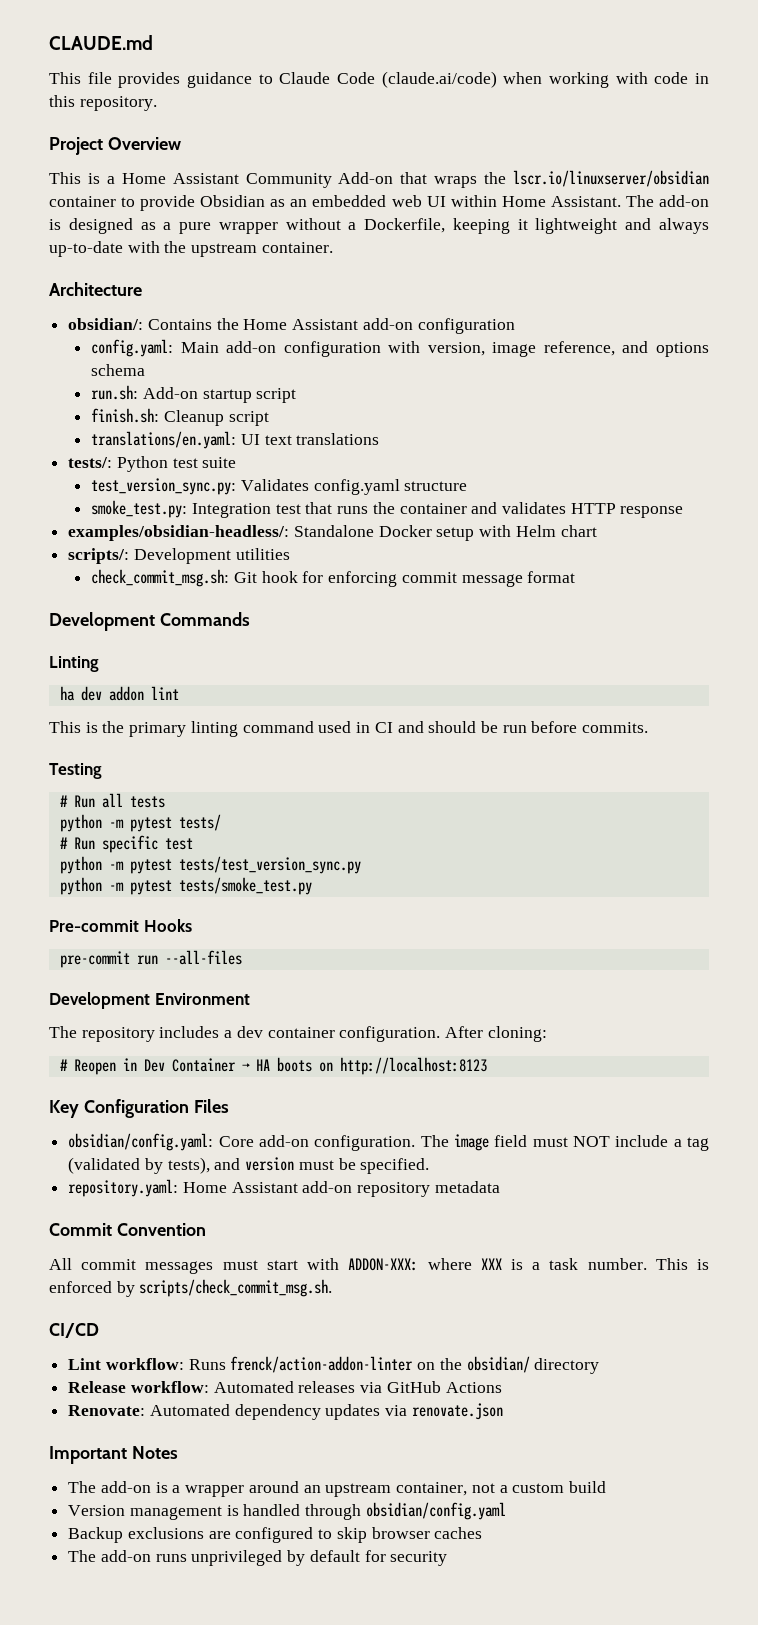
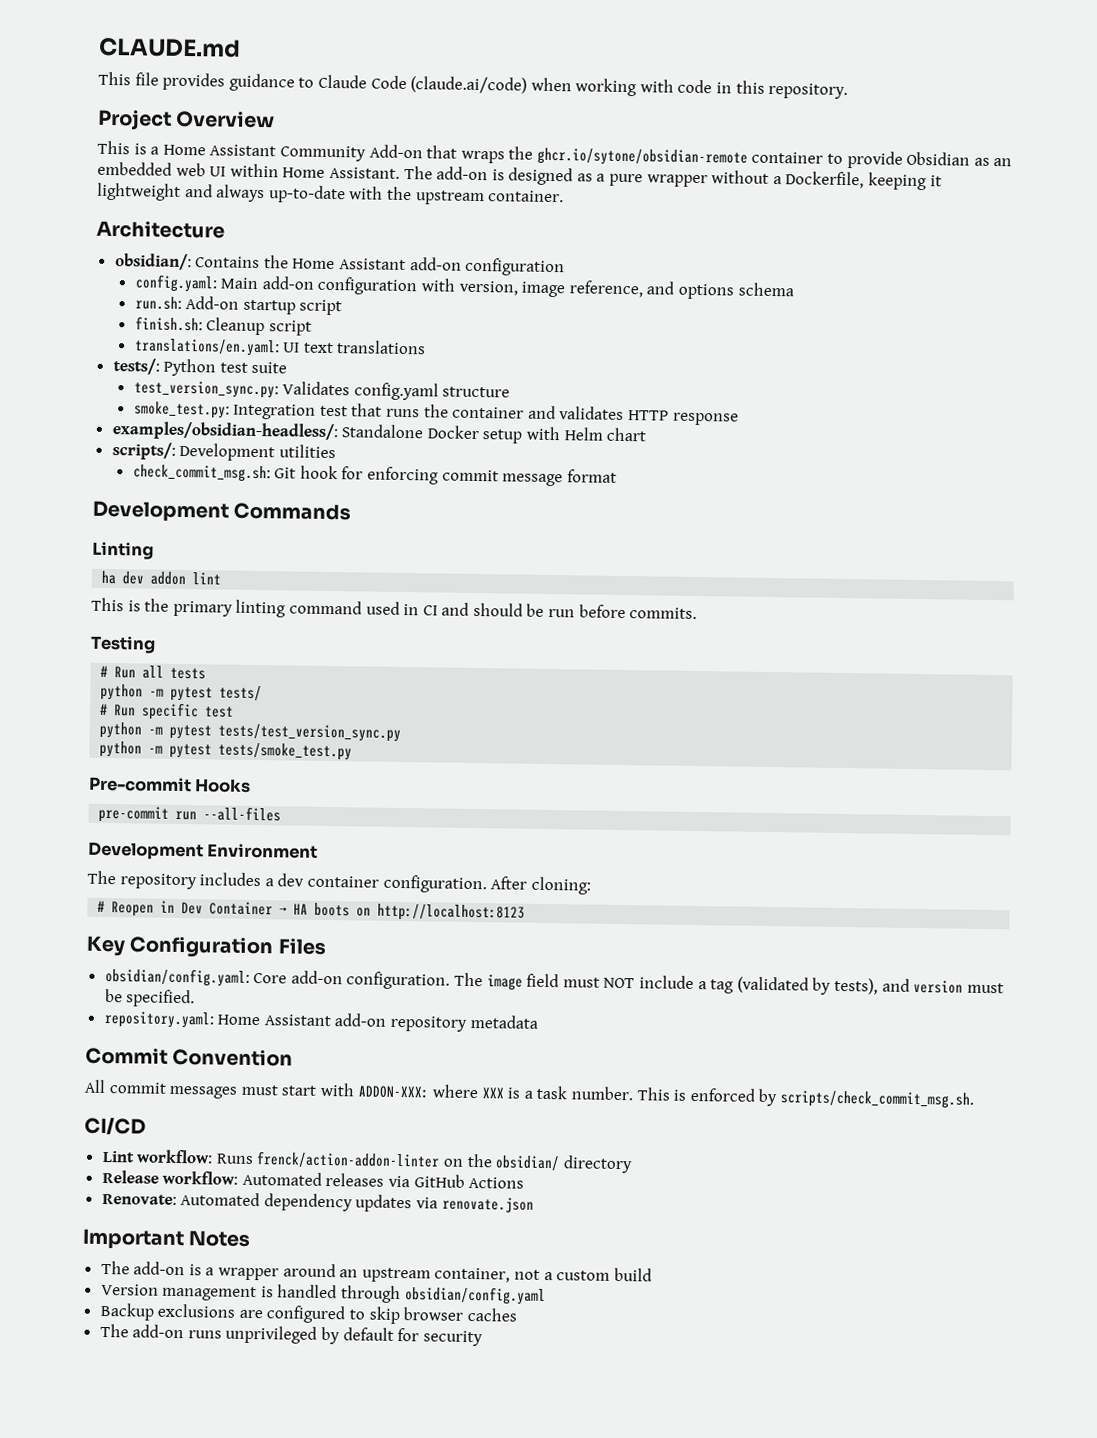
- This is a Home Assistant Community Add-on that wraps the lscr.io/linuxserver/obsidian container to provide Obsidian as an embedded web UI within Home Assistant.
+ This is a Home Assistant Community Add-on that wraps the ghcr.io/sytone/obsidian-remote container to provide Obsidian as an embedded web UI within Home Assistant.

